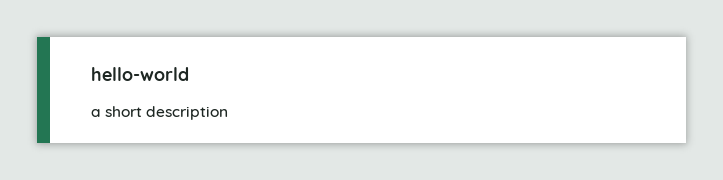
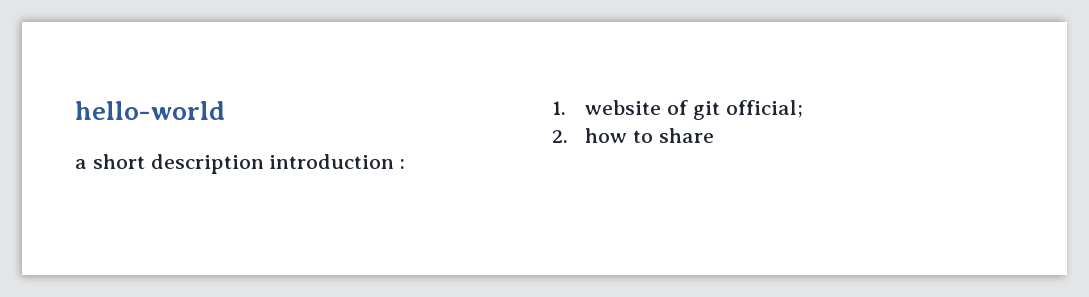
- a short description
+ a short description introduction :
+ 1. website of git official;
+ 2. how to share

